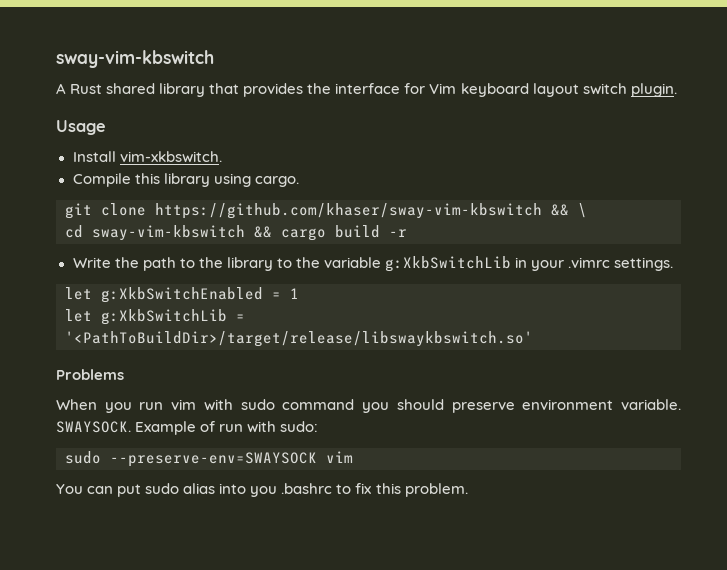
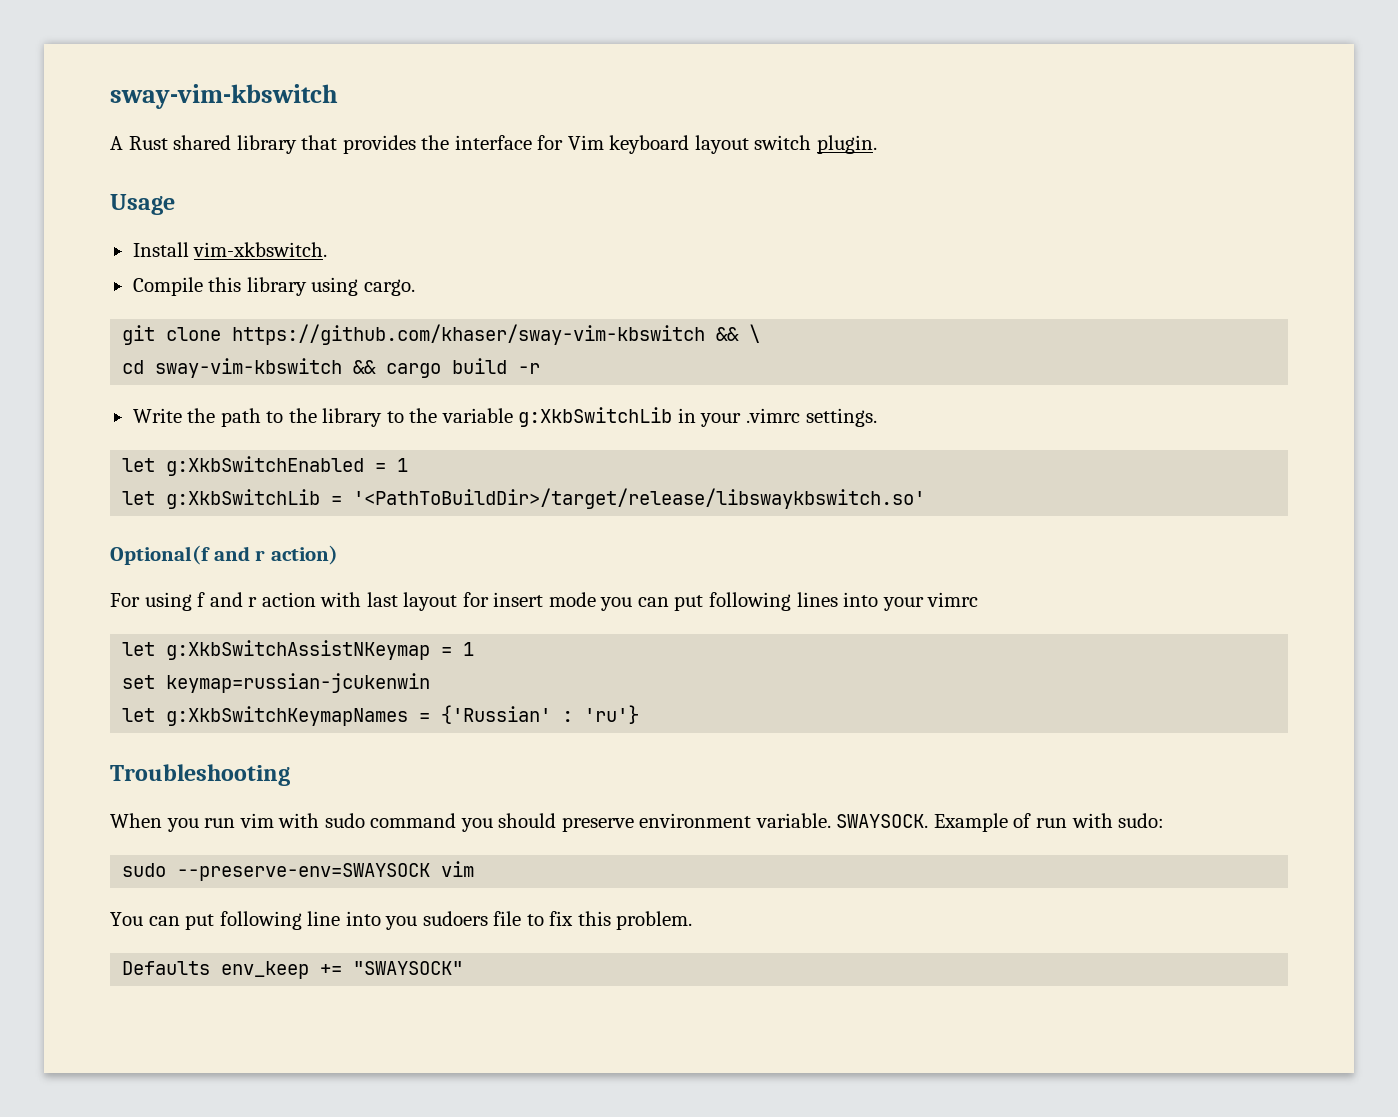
- Problems
+ Optional(f and r action)
+ For using f and r action with last layout for insert mode you can put following lines into your vimrc
+ let g:XkbSwitchAssistNKeymap = 1
+ set keymap=russian-jcukenwin
+ let g:XkbSwitchKeymapNames = {'Russian' : 'ru'}
+ Troubleshooting
- You can put sudo alias into you .bashrc to fix this problem.
+ You can put following line into you sudoers file to fix this problem.
+ Defaults env_keep += "SWAYSOCK"

